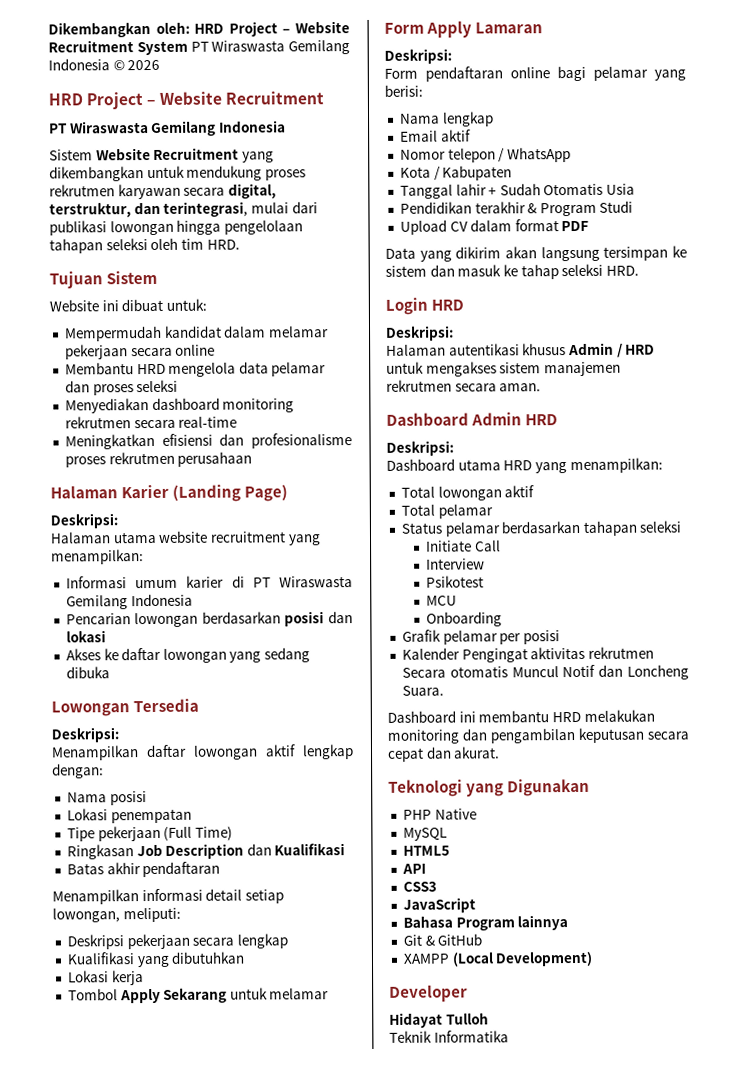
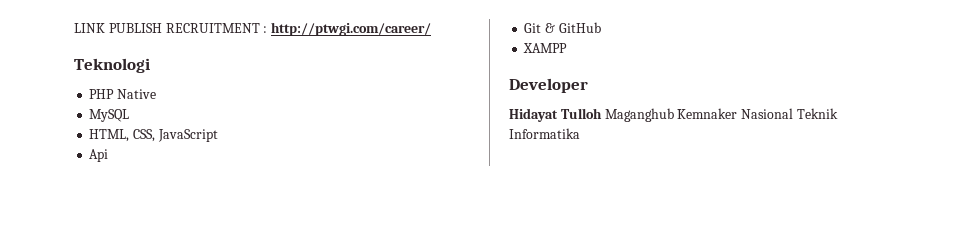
- Dikembangkan oleh: HRD Project – Website Recruitment System PT Wiraswasta Gemilang Indonesia © 2026
- HRD Project – Website Recruitment
- PT Wiraswasta Gemilang Indonesia
- Sistem Website Recruitment yang dikembangkan untuk mendukung proses rekrutmen karyawan secara digital, terstruktur, dan terintegrasi, mulai dari publikasi lowongan hingga pengelolaan tahapan seleksi oleh tim HRD.
- Tujuan Sistem
- Website ini dibuat untuk:
- Mempermudah kandidat dalam melamar pekerjaan secara online
- Membantu HRD mengelola data pelamar dan proses seleksi
- Menyediakan dashboard monitoring rekrutmen secara real-time
- Meningkatkan efisiensi dan profesionalisme proses rekrutmen perusahaan
- Halaman Karier (Landing Page)
- Deskripsi:
- Halaman utama website recruitment yang menampilkan:
- Informasi umum karier di PT Wiraswasta Gemilang Indonesia
- Pencarian lowongan berdasarkan posisi dan lokasi
- Akses ke daftar lowongan yang sedang dibuka
- Lowongan Tersedia
- Deskripsi:
- Menampilkan daftar lowongan aktif lengkap dengan:
- Nama posisi
- Lokasi penempatan
- Tipe pekerjaan (Full Time)
- Ringkasan Job Description dan Kualifikasi
- Batas akhir pendaftaran
- Menampilkan informasi detail setiap lowongan, meliputi:
- Deskripsi pekerjaan secara lengkap
- Kualifikasi yang dibutuhkan
- Lokasi kerja
- Tombol Apply Sekarang untuk melamar
- Form Apply Lamaran
- Deskripsi:
- Form pendaftaran online bagi pelamar yang berisi:
- Nama lengkap
- Email aktif
- Nomor telepon / WhatsApp
- Kota / Kabupaten
- Tanggal lahir + Sudah Otomatis Usia
- Pendidikan terakhir & Program Studi
- Upload CV dalam format PDF
- Data yang dikirim akan langsung tersimpan ke sistem dan masuk ke tahap seleksi HRD.
- Login HRD
- Deskripsi:
- Halaman autentikasi khusus Admin / HRD untuk mengakses sistem manajemen rekrutmen secara aman.
- Dashboard Admin HRD
- Deskripsi:
- Dashboard utama HRD yang menampilkan:
- Total lowongan aktif
- Total pelamar
- Status pelamar berdasarkan tahapan seleksi
- Initiate Call
- Interview
- Psikotest
- MCU
- Onboarding
- Grafik pelamar per posisi
- Kalender Pengingat aktivitas rekrutmen Secara otomatis Muncul Notif dan Loncheng Suara.
- Dashboard ini membantu HRD melakukan monitoring dan pengambilan keputusan secara cepat dan akurat.
+ LINK PUBLISH RECRUITMENT : http://ptwgi.com/career/
- Teknologi yang Digunakan
+ Teknologi
- HTML5
- API
- CSS3
- JavaScript
- Bahasa Program lainnya
+ HTML, CSS, JavaScript
+ Api
- XAMPP (Local Development)
+ XAMPP
- Hidayat Tulloh
- Teknik Informatika
+ Hidayat Tulloh Maganghub Kemnaker Nasional Teknik Informatika

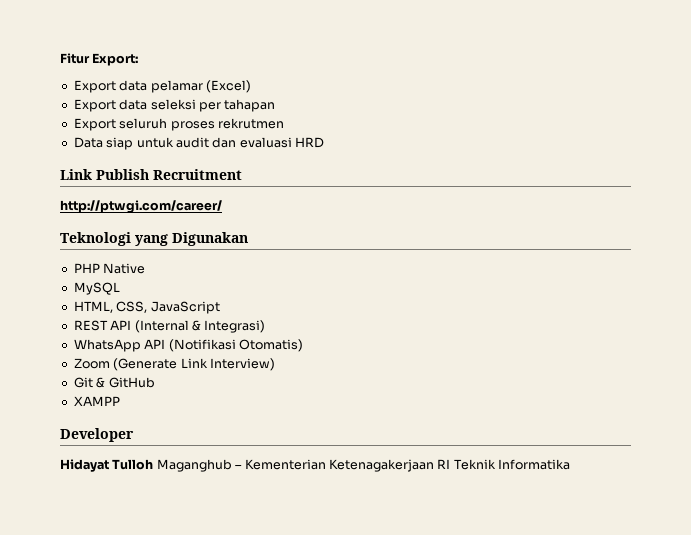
- LINK PUBLISH RECRUITMENT : http://ptwgi.com/career/
+ Fitur Export:
+ Export data pelamar (Excel)
+ Export data seleksi per tahapan
+ Export seluruh proses rekrutmen
+ Data siap untuk audit dan evaluasi HRD
+ Link Publish Recruitment
+ http://ptwgi.com/career/
- Teknologi
+ Teknologi yang Digunakan
- Api
+ REST API (Internal & Integrasi)
+ WhatsApp API (Notifikasi Otomatis)
+ Zoom (Generate Link Interview)
- Hidayat Tulloh Maganghub Kemnaker Nasional Teknik Informatika
+ Hidayat Tulloh Maganghub – Kementerian Ketenagakerjaan RI Teknik Informatika

